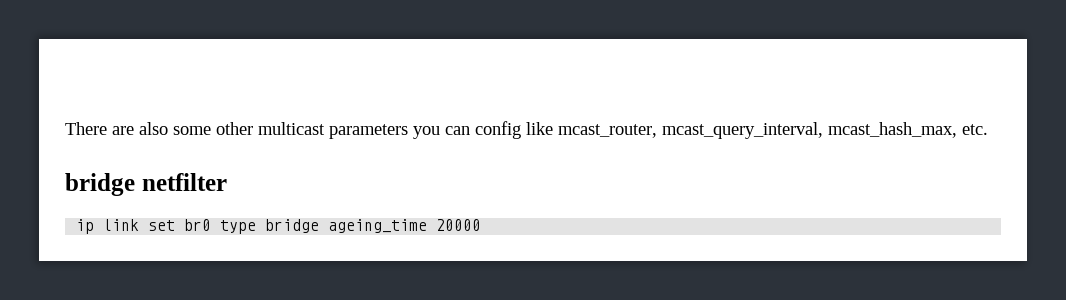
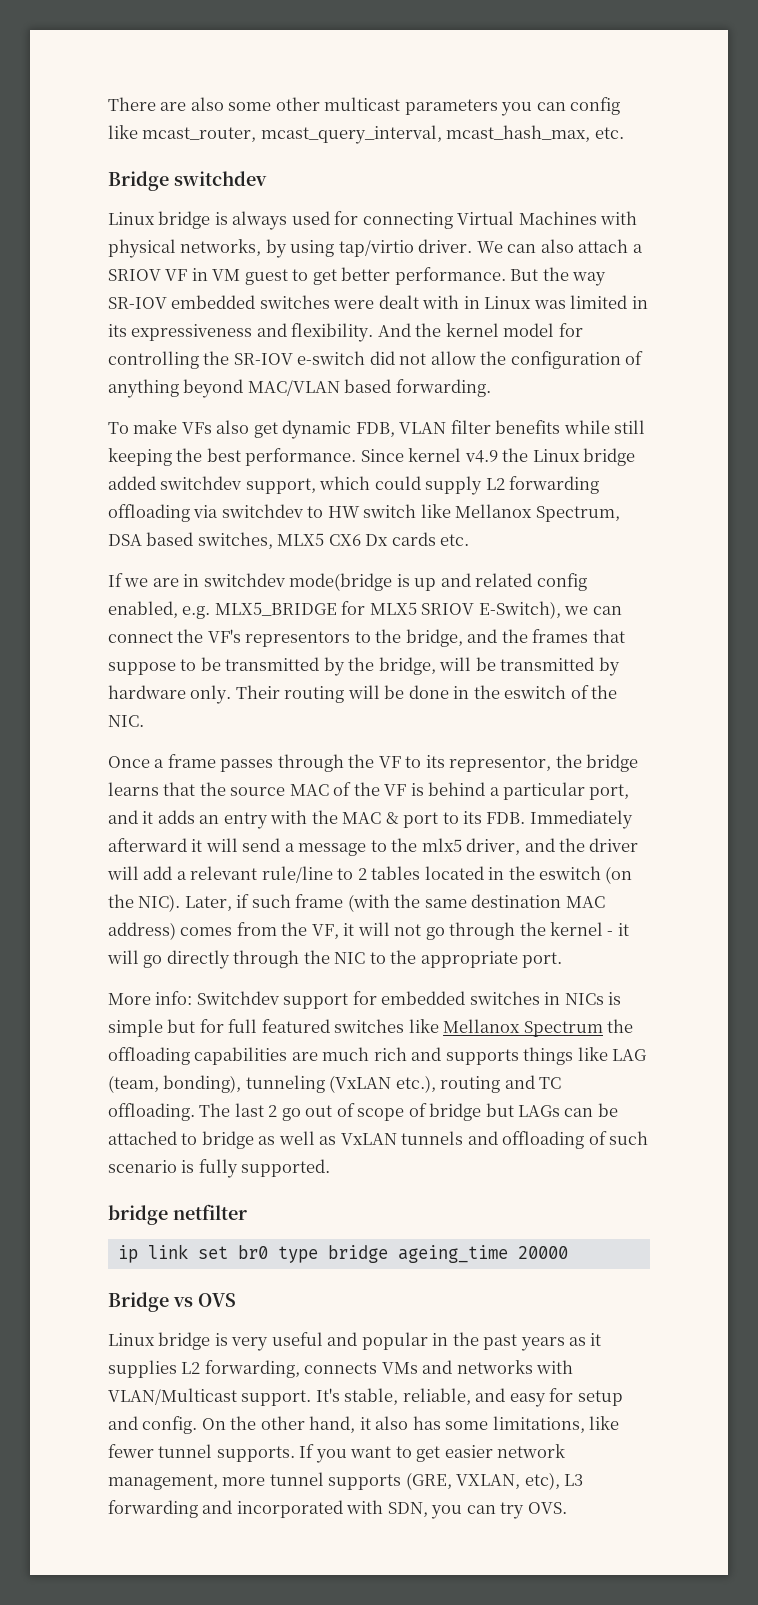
+ Bridge switchdev
+ Linux bridge is always used for connecting Virtual Machines with physical networks, by using tap/virtio driver. We can also attach a SRIOV VF in VM guest to get better performance. But the way SR-IOV embedded switches were dealt with in Linux was limited in its expressiveness and flexibility. And the kernel model for controlling the SR-IOV e-switch did not allow the configuration of anything beyond MAC/VLAN based forwarding.
+ To make VFs also get dynamic FDB, VLAN filter benefits while still keeping the best performance. Since kernel v4.9 the Linux bridge added switchdev support, which could supply L2 forwarding offloading via switchdev to HW switch like Mellanox Spectrum, DSA based switches, MLX5 CX6 Dx cards etc.
+ If we are in switchdev mode(bridge is up and related config enabled, e.g. MLX5_BRIDGE for MLX5 SRIOV E-Switch), we can connect the VF's representors to the bridge, and the frames that suppose to be transmitted by the bridge, will be transmitted by hardware only. Their routing will be done in the eswitch of the NIC.
+ Once a frame passes through the VF to its representor, the bridge learns that the source MAC of the VF is behind a particular port, and it adds an entry with the MAC & port to its FDB. Immediately afterward it will send a message to the mlx5 driver, and the driver will add a relevant rule/line to 2 tables located in the eswitch (on the NIC). Later, if such frame (with the same destination MAC address) comes from the VF, it will not go through the kernel - it will go directly through the NIC to the appropriate port.
+ More info: Switchdev support for embedded switches in NICs is simple but for full featured switches like Mellanox Spectrum the offloading capabilities are much rich and supports things like LAG (team, bonding), tunneling (VxLAN etc.), routing and TC offloading. The last 2 go out of scope of bridge but LAGs can be attached to bridge as well as VxLAN tunnels and offloading of such scenario is fully supported.
+ Bridge vs OVS
+ Linux bridge is very useful and popular in the past years as it supplies L2 forwarding, connects VMs and networks with VLAN/Multicast support. It's stable, reliable, and easy for setup and config. On the other hand, it also has some limitations, like fewer tunnel supports. If you want to get easier network management, more tunnel supports (GRE, VXLAN, etc), L3 forwarding and incorporated with SDN, you can try OVS.

